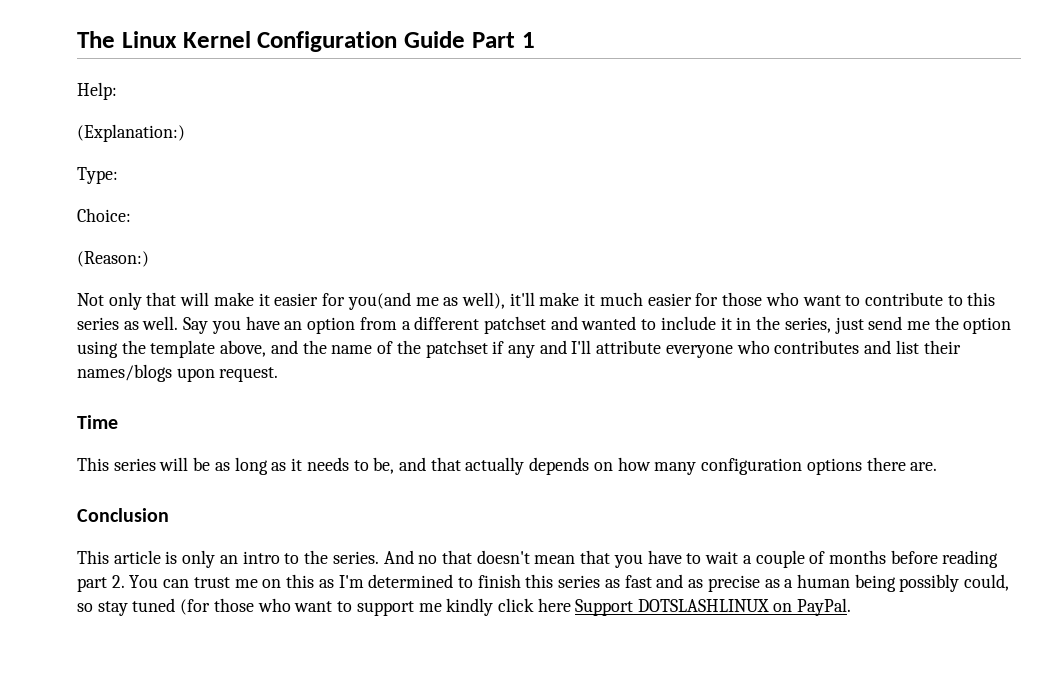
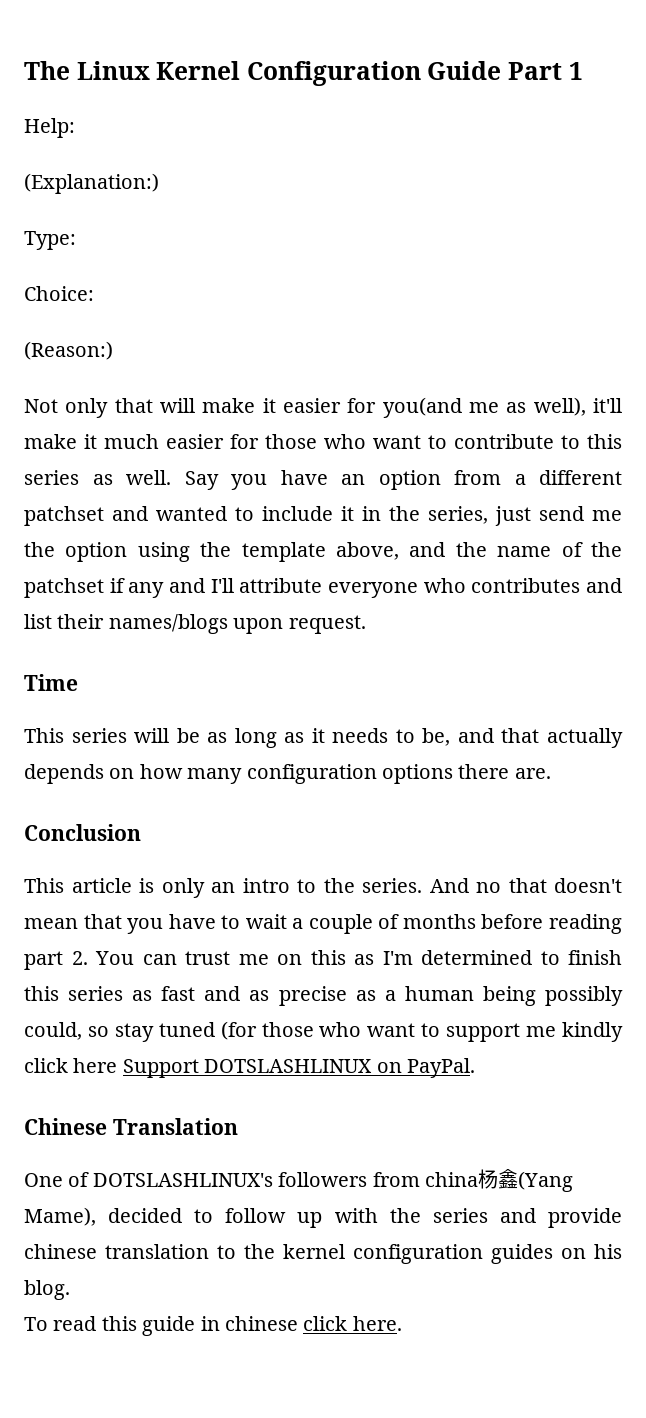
+ Chinese Translation
+ One of DOTSLASHLINUX's followers from china杨鑫(Yang Mame), decided to follow up with the series and provide chinese translation to the kernel configuration guides on his blog.
+ To read this guide in chinese click here.

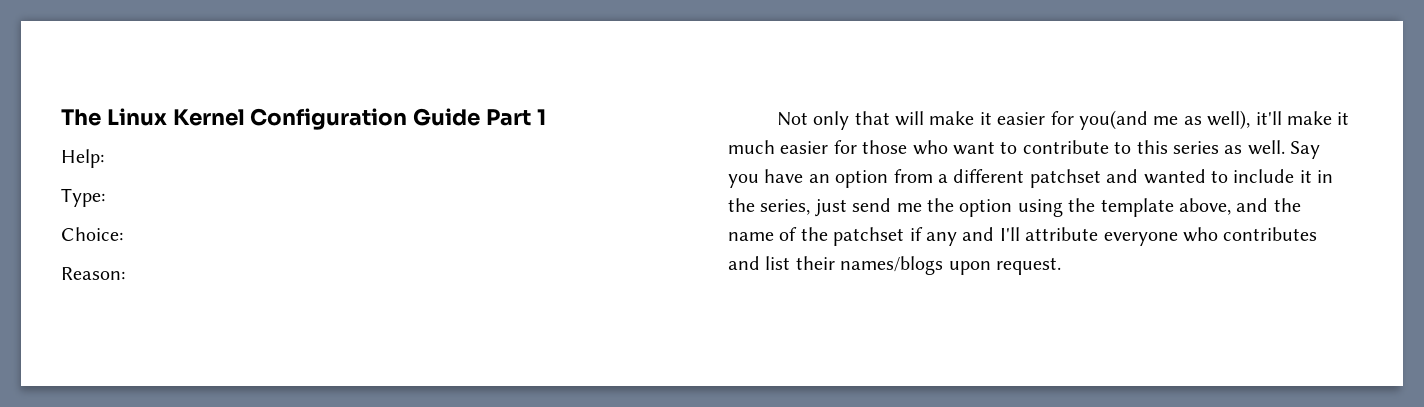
- (Explanation:)
- (Reason:)
+ Reason:
- Time
- This series will be as long as it needs to be, and that actually depends on how many configuration options there are.
- Conclusion
- This article is only an intro to the series. And no that doesn't mean that you have to wait a couple of months before reading part 2. You can trust me on this as I'm determined to finish this series as fast and as precise as a human being possibly could, so stay tuned (for those who want to support me kindly click here Support DOTSLASHLINUX on PayPal.
- Chinese Translation
- One of DOTSLASHLINUX's followers from china杨鑫(Yang Mame), decided to follow up with the series and provide chinese translation to the kernel configuration guides on his blog.
- To read this guide in chinese click here.

